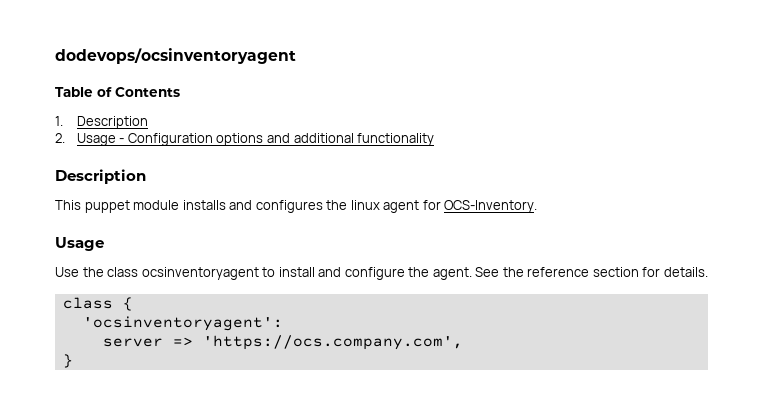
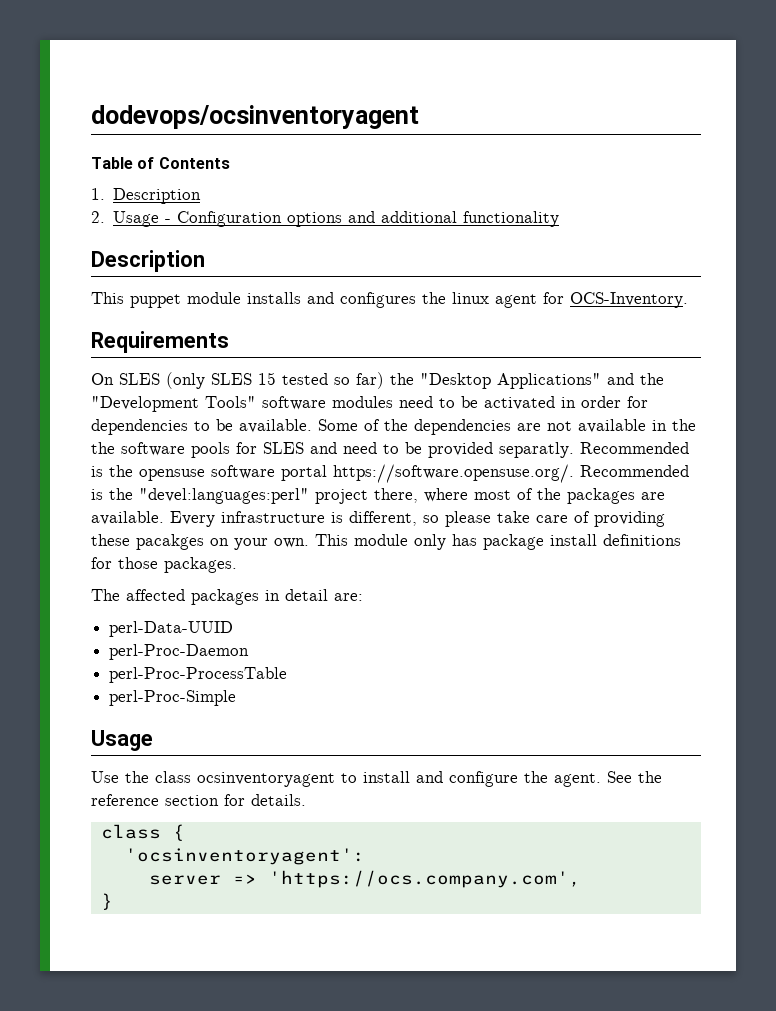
+ Requirements
+ On SLES (only SLES 15 tested so far) the "Desktop Applications" and the "Development Tools" software modules need to be activated in order for dependencies to be available. Some of the dependencies are not available in the the software pools for SLES and need to be provided separatly. Recommended is the opensuse software portal https://software.opensuse.org/. Recommended is the "devel:languages:perl" project there, where most of the packages are available. Every infrastructure is different, so please take care of providing these pacakges on your own. This module only has package install definitions for those packages.
+ The affected packages in detail are:
+ perl-Data-UUID
+ perl-Proc-Daemon
+ perl-Proc-ProcessTable
+ perl-Proc-Simple

